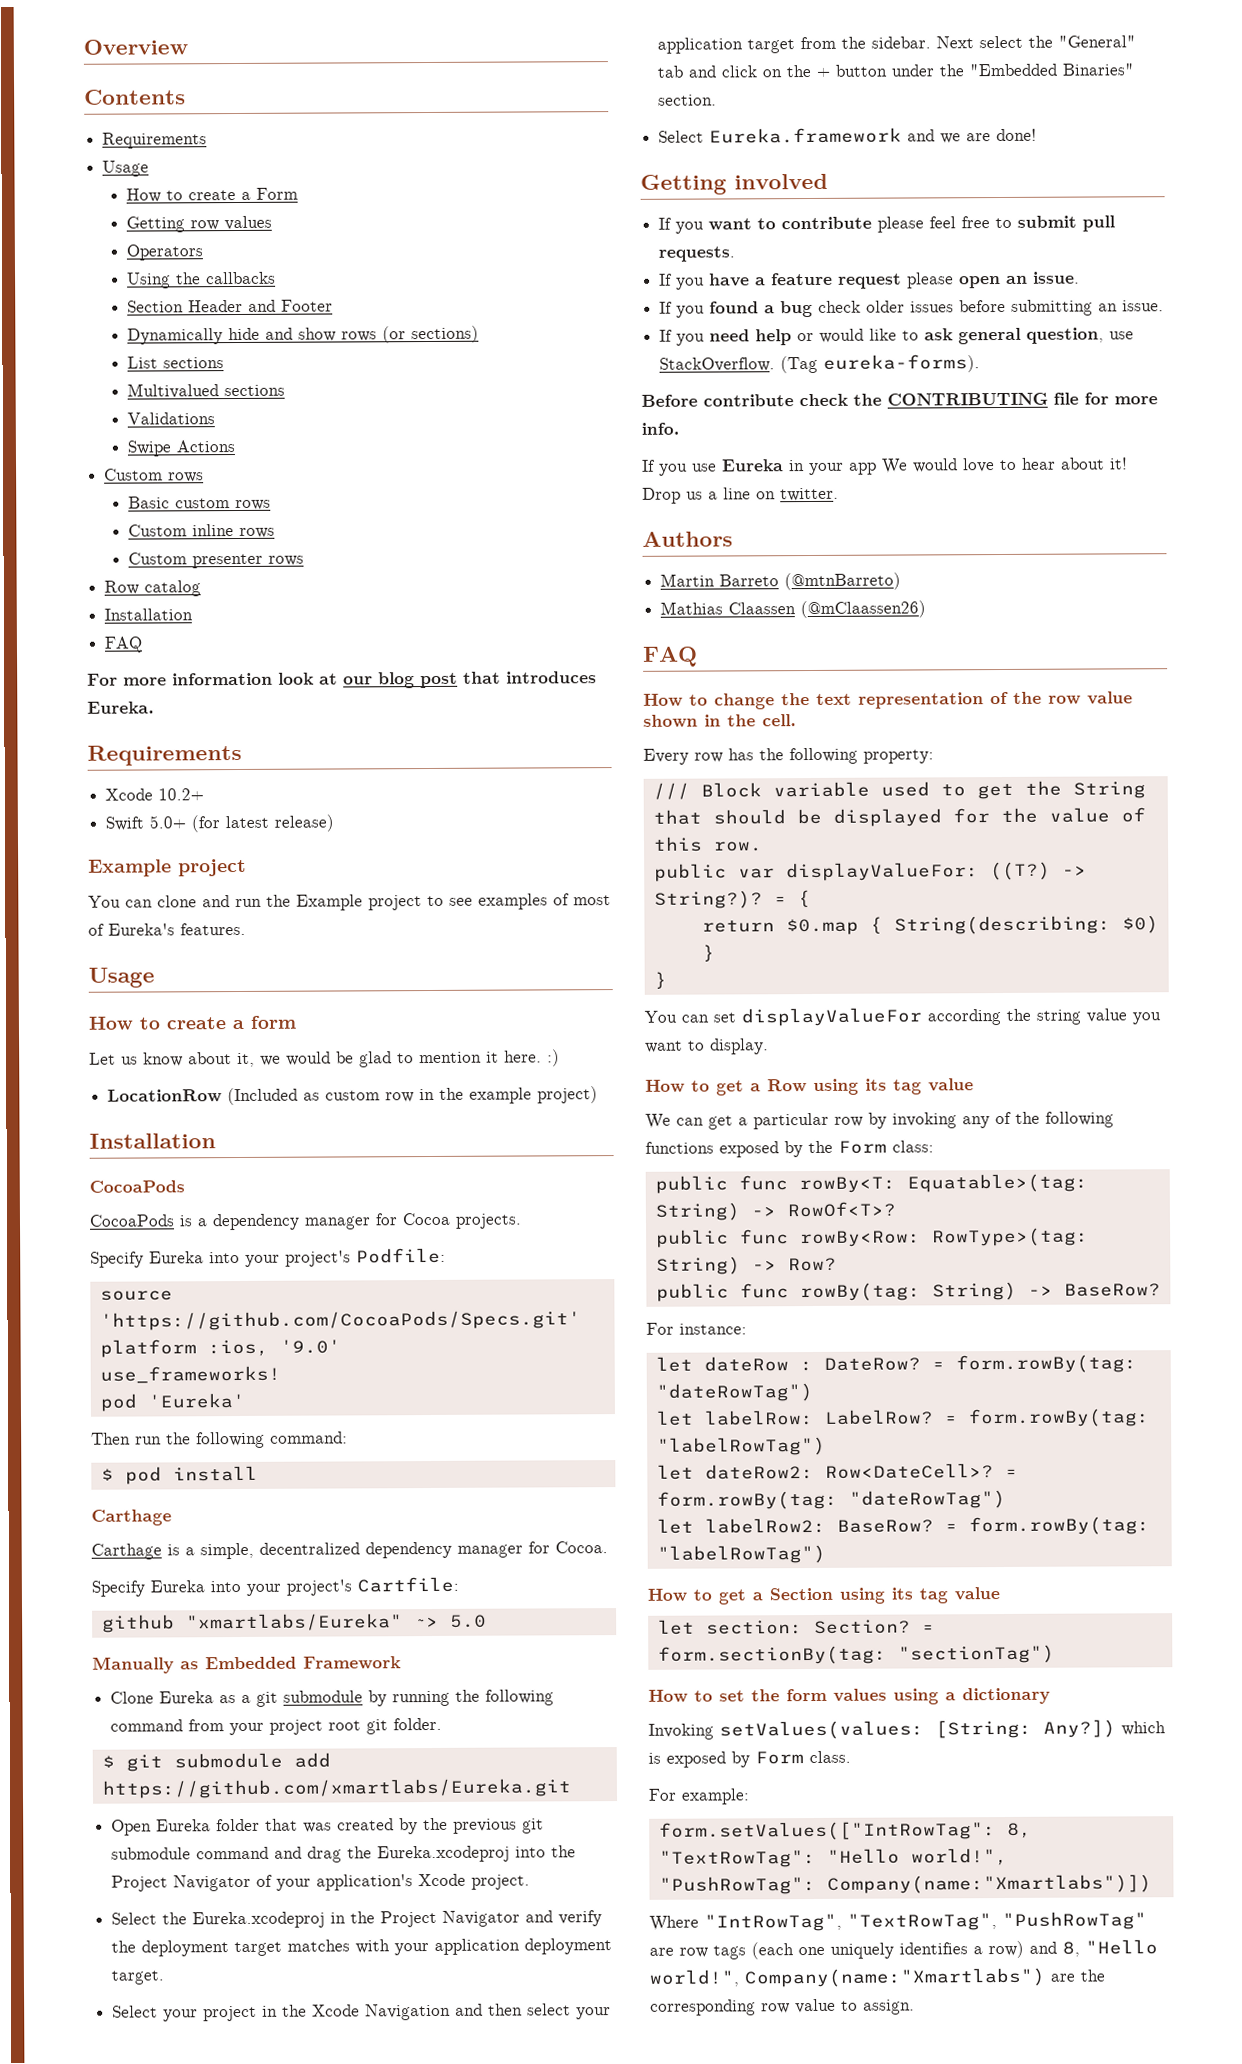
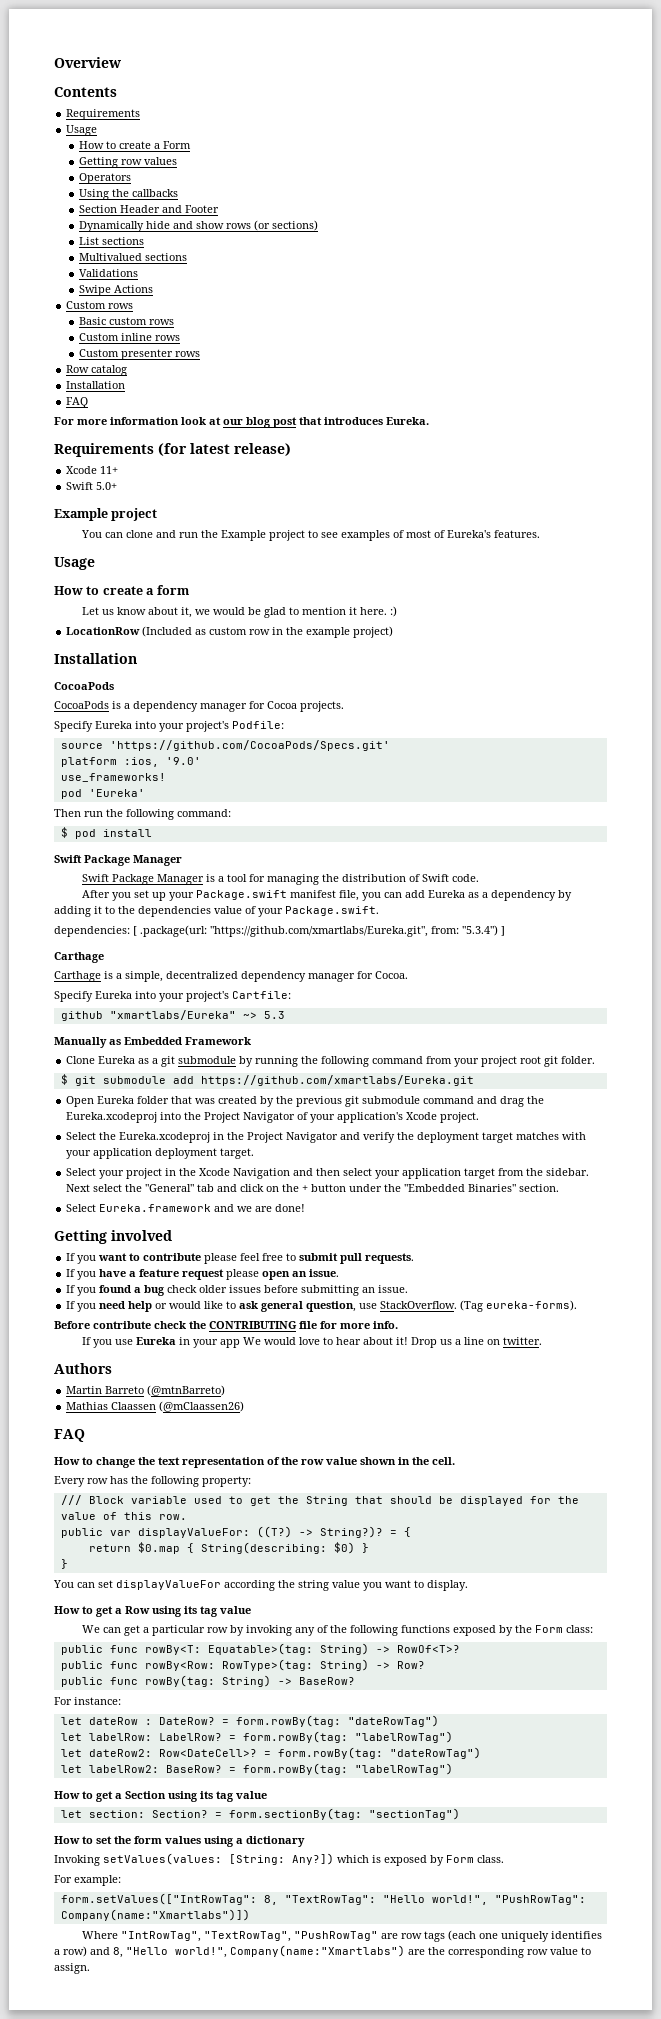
  For more information look at our blog post that introduces Eureka.
- Requirements
- Xcode 10.2+
+ Requirements (for latest release)
+ Xcode 11+
- Swift 5.0+ (for latest release)
+ Swift 5.0+
  $ pod install
+ Swift Package Manager
+ Swift Package Manager is a tool for managing the distribution of Swift code.
+ After you set up your Package.swift manifest file, you can add Eureka as a dependency by adding it to the dependencies value of your Package.swift.
+ dependencies: [ .package(url: "https://github.com/xmartlabs/Eureka.git", from: "5.3.4") ]
- github "xmartlabs/Eureka" ~> 5.0
+ github "xmartlabs/Eureka" ~> 5.3

